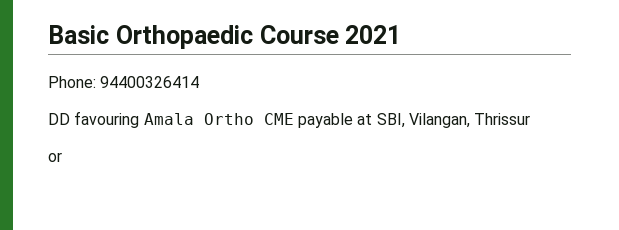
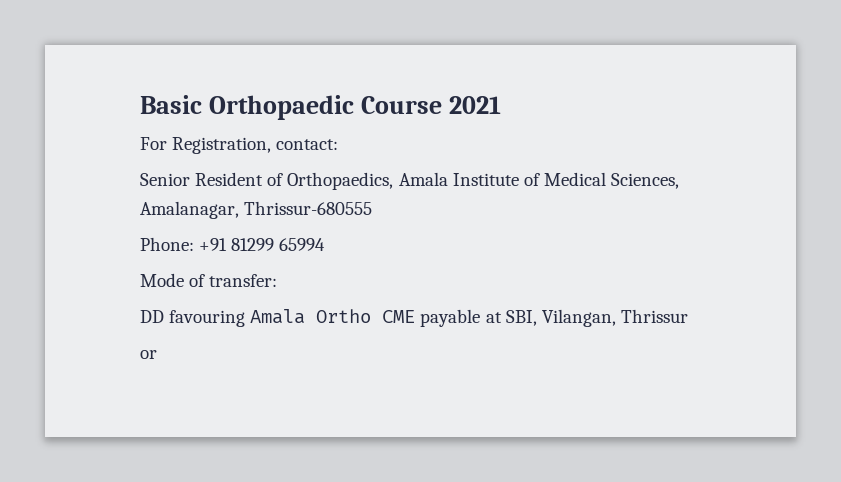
- Phone: 94400326414
+ For Registration, contact:
+ Senior Resident of Orthopaedics, Amala Institute of Medical Sciences, Amalanagar, Thrissur-680555
+ Phone: +91 81299 65994
+ Mode of transfer:

